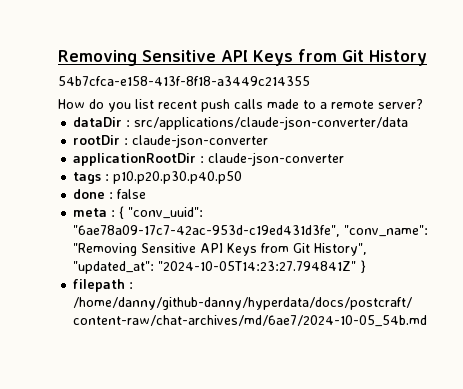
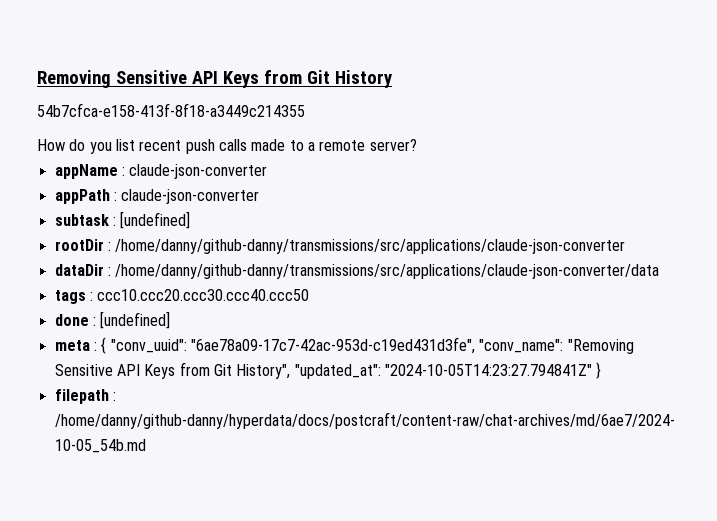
- dataDir : src/applications/claude-json-converter/data
- rootDir : claude-json-converter
- applicationRootDir : claude-json-converter
+ appName : claude-json-converter
+ appPath : claude-json-converter
+ subtask : [undefined]
+ rootDir : /home/danny/github-danny/transmissions/src/applications/claude-json-converter
+ dataDir : /home/danny/github-danny/transmissions/src/applications/claude-json-converter/data
- tags : p10.p20.p30.p40.p50
+ tags : ccc10.ccc20.ccc30.ccc40.ccc50
- done : false
+ done : [undefined]

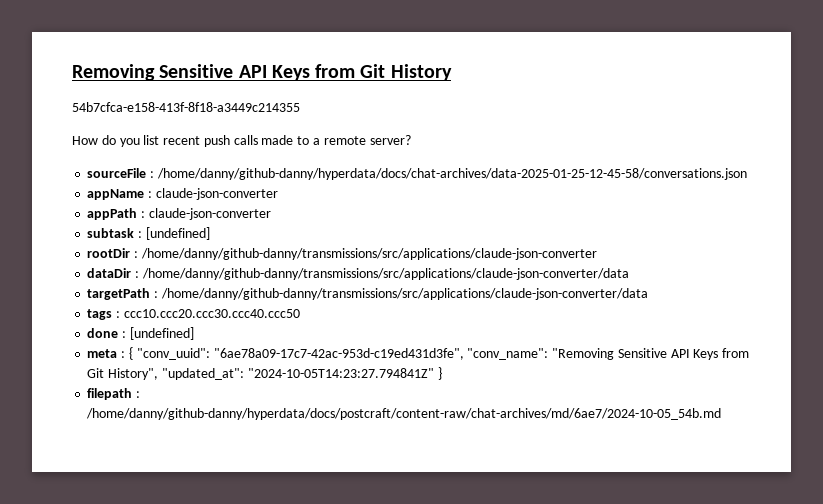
+ sourceFile : /home/danny/github-danny/hyperdata/docs/chat-archives/data-2025-01-25-12-45-58/conversations.json
+ targetPath : /home/danny/github-danny/transmissions/src/applications/claude-json-converter/data

